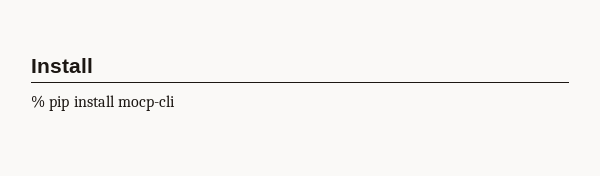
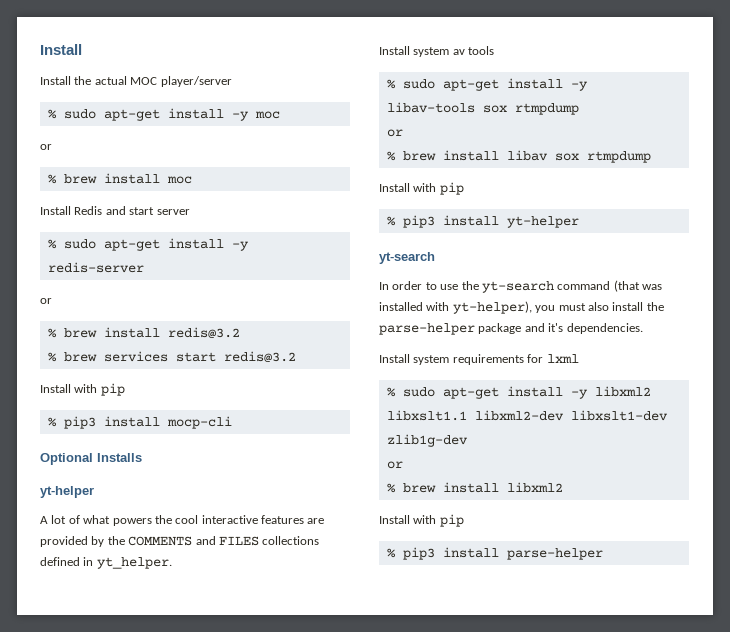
- % pip install mocp-cli
+ Install the actual MOC player/server
+ % sudo apt-get install -y moc
+ or
+ % brew install moc
+ Install Redis and start server
+ % sudo apt-get install -y redis-server
+ or
+ % brew install redis@3.2
+ % brew services start redis@3.2
+ Install with pip
+ % pip3 install mocp-cli
+ Optional Installs
+ yt-helper
+ A lot of what powers the cool interactive features are provided by the COMMENTS and FILES collections defined in yt_helper.
+ Install system av tools
+ % sudo apt-get install -y libav-tools sox rtmpdump
+ or
+ % brew install libav sox rtmpdump
+ Install with pip
+ % pip3 install yt-helper
+ yt-search
+ In order to use the yt-search command (that was installed with yt-helper), you must also install the parse-helper package and it's dependencies.
+ Install system requirements for lxml
+ % sudo apt-get install -y libxml2 libxslt1.1 libxml2-dev libxslt1-dev zlib1g-dev
+ or
+ % brew install libxml2
+ Install with pip
+ % pip3 install parse-helper

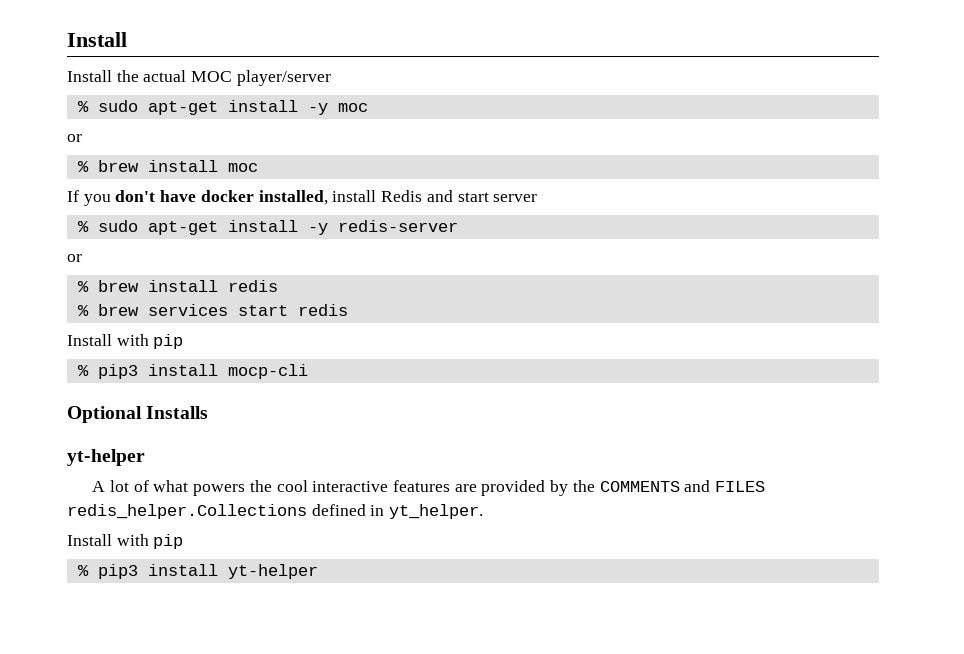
- Install Redis and start server
+ If you don't have docker installed, install Redis and start server
- % brew install redis@3.2
+ % brew install redis
- % brew services start redis@3.2
+ % brew services start redis
- A lot of what powers the cool interactive features are provided by the COMMENTS and FILES collections defined in yt_helper.
+ A lot of what powers the cool interactive features are provided by the COMMENTS and FILES redis_helper.Collections defined in yt_helper.
- Install system av tools
- % sudo apt-get install -y libav-tools sox rtmpdump
- or
- % brew install libav sox rtmpdump
  % pip3 install yt-helper
- yt-search
- In order to use the yt-search command (that was installed with yt-helper), you must also install the parse-helper package and it's dependencies.
- Install system requirements for lxml
- % sudo apt-get install -y libxml2 libxslt1.1 libxml2-dev libxslt1-dev zlib1g-dev
- or
- % brew install libxml2
- Install with pip
- % pip3 install parse-helper

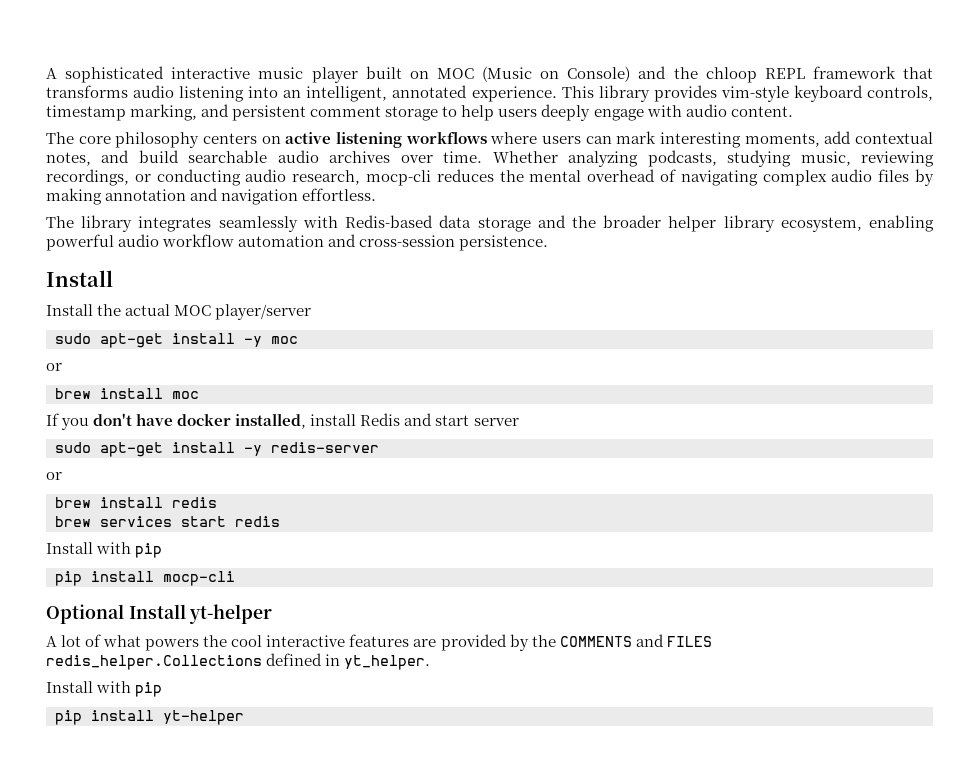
+ A sophisticated interactive music player built on MOC (Music on Console) and the chloop REPL framework that transforms audio listening into an intelligent, annotated experience. This library provides vim-style keyboard controls, timestamp marking, and persistent comment storage to help users deeply engage with audio content.
+ The core philosophy centers on active listening workflows where users can mark interesting moments, add contextual notes, and build searchable audio archives over time. Whether analyzing podcasts, studying music, reviewing recordings, or conducting audio research, mocp-cli reduces the mental overhead of navigating complex audio files by making annotation and navigation effortless.
+ The library integrates seamlessly with Redis-based data storage and the broader helper library ecosystem, enabling powerful audio workflow automation and cross-session persistence.
- % sudo apt-get install -y moc
+ sudo apt-get install -y moc
- % brew install moc
+ brew install moc
- % sudo apt-get install -y redis-server
+ sudo apt-get install -y redis-server
- % brew install redis
+ brew install redis
- % brew services start redis
+ brew services start redis
- % pip3 install mocp-cli
+ pip install mocp-cli
- Optional Installs
- yt-helper
+ Optional Install yt-helper
- % pip3 install yt-helper
+ pip install yt-helper

